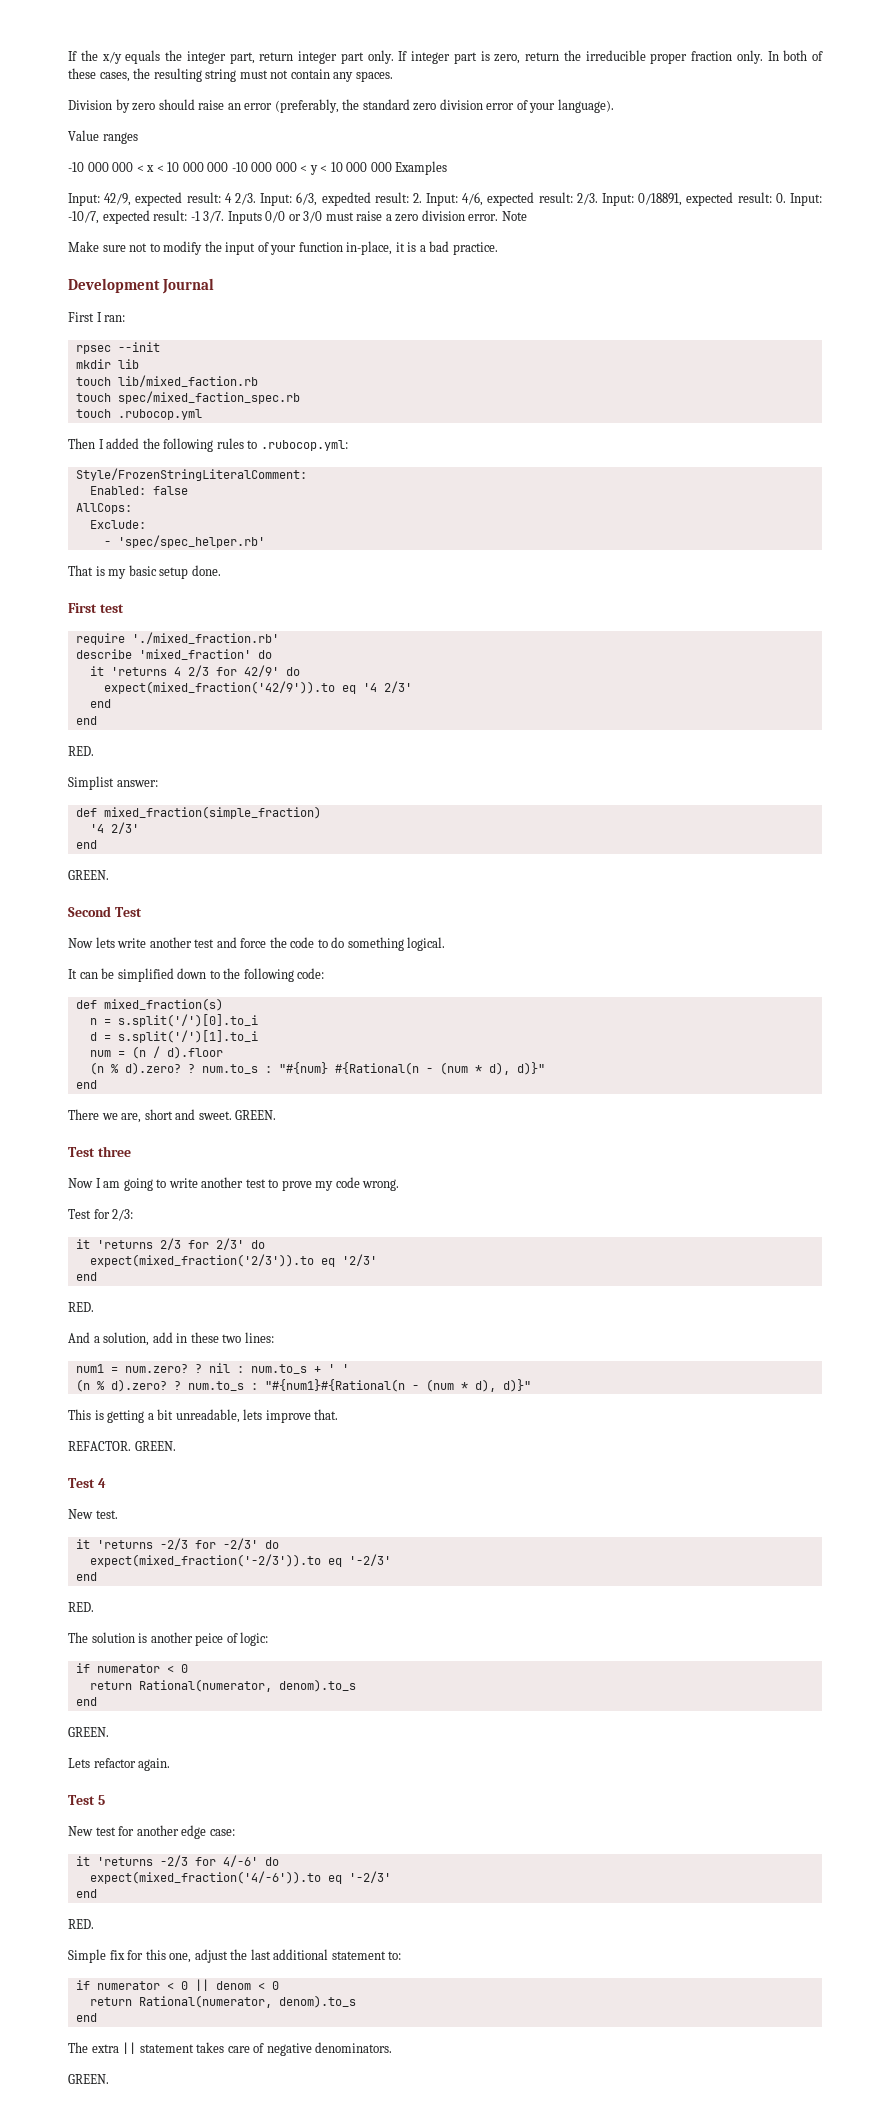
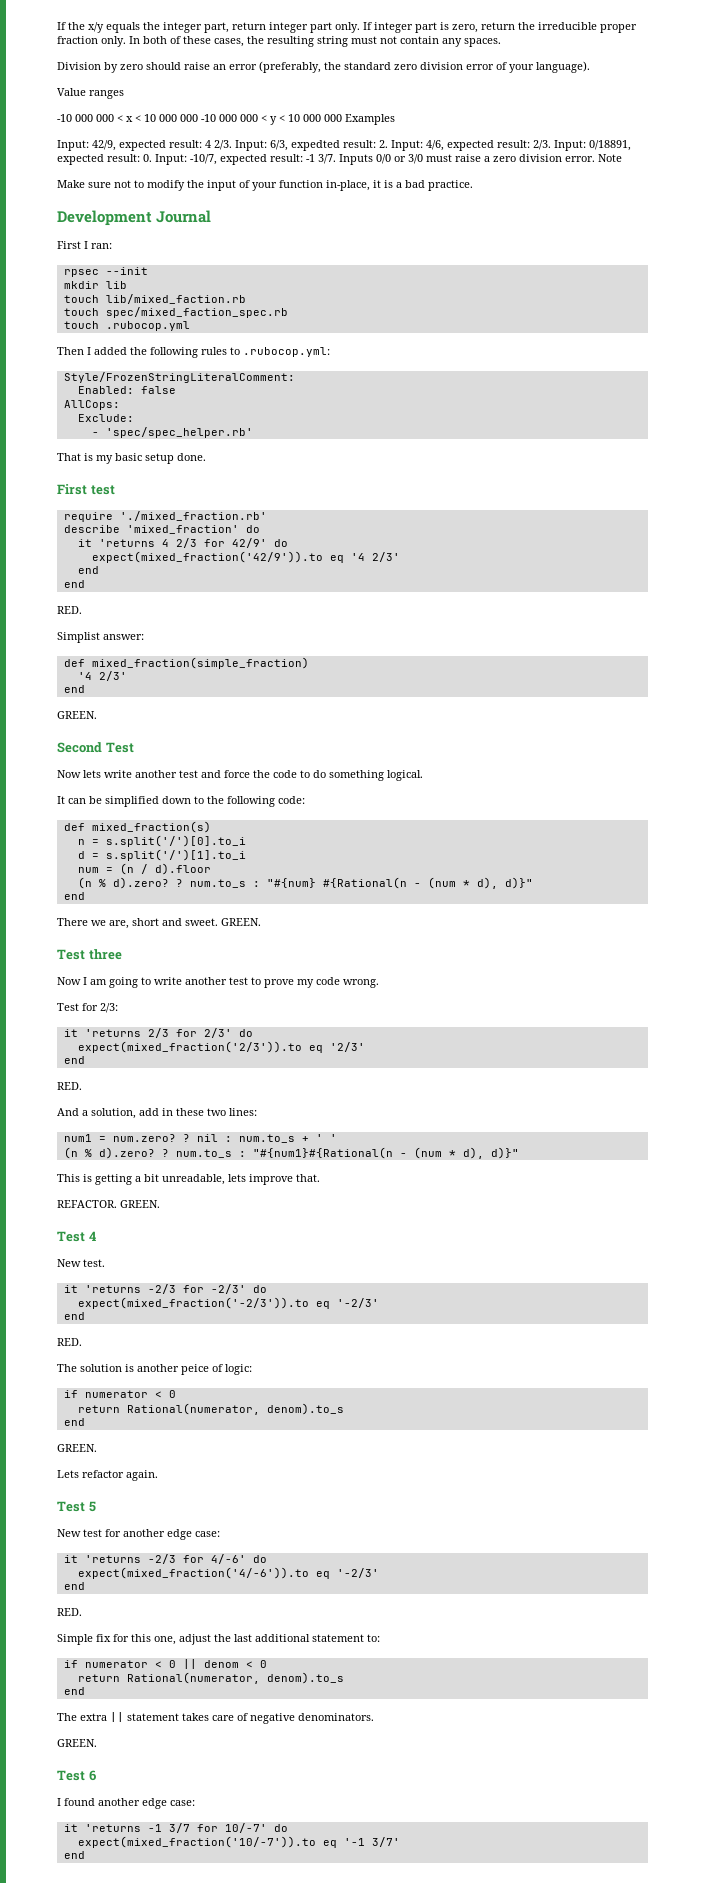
+ Test 6
+ I found another edge case:
+ it 'returns -1 3/7 for 10/-7' do
+ expect(mixed_fraction('10/-7')).to eq '-1 3/7'
+ end

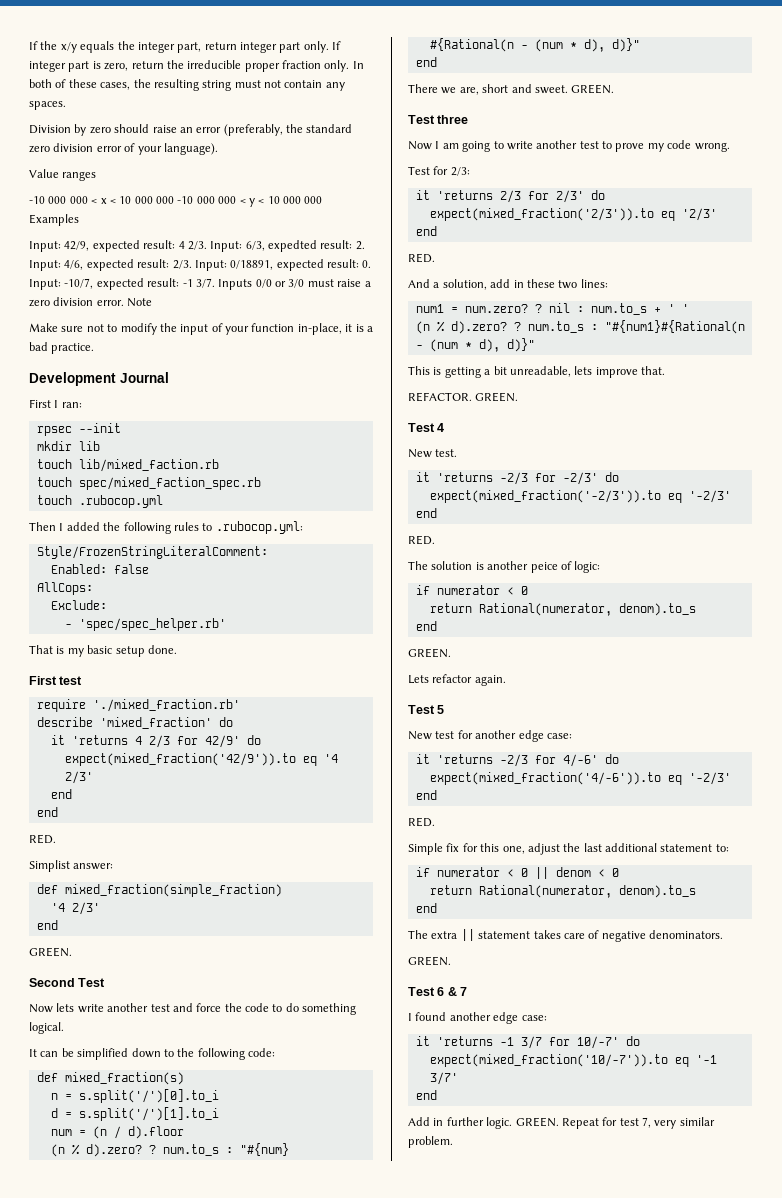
- Test 6
+ Test 6 & 7
+ Add in further logic. GREEN. Repeat for test 7, very similar problem.

